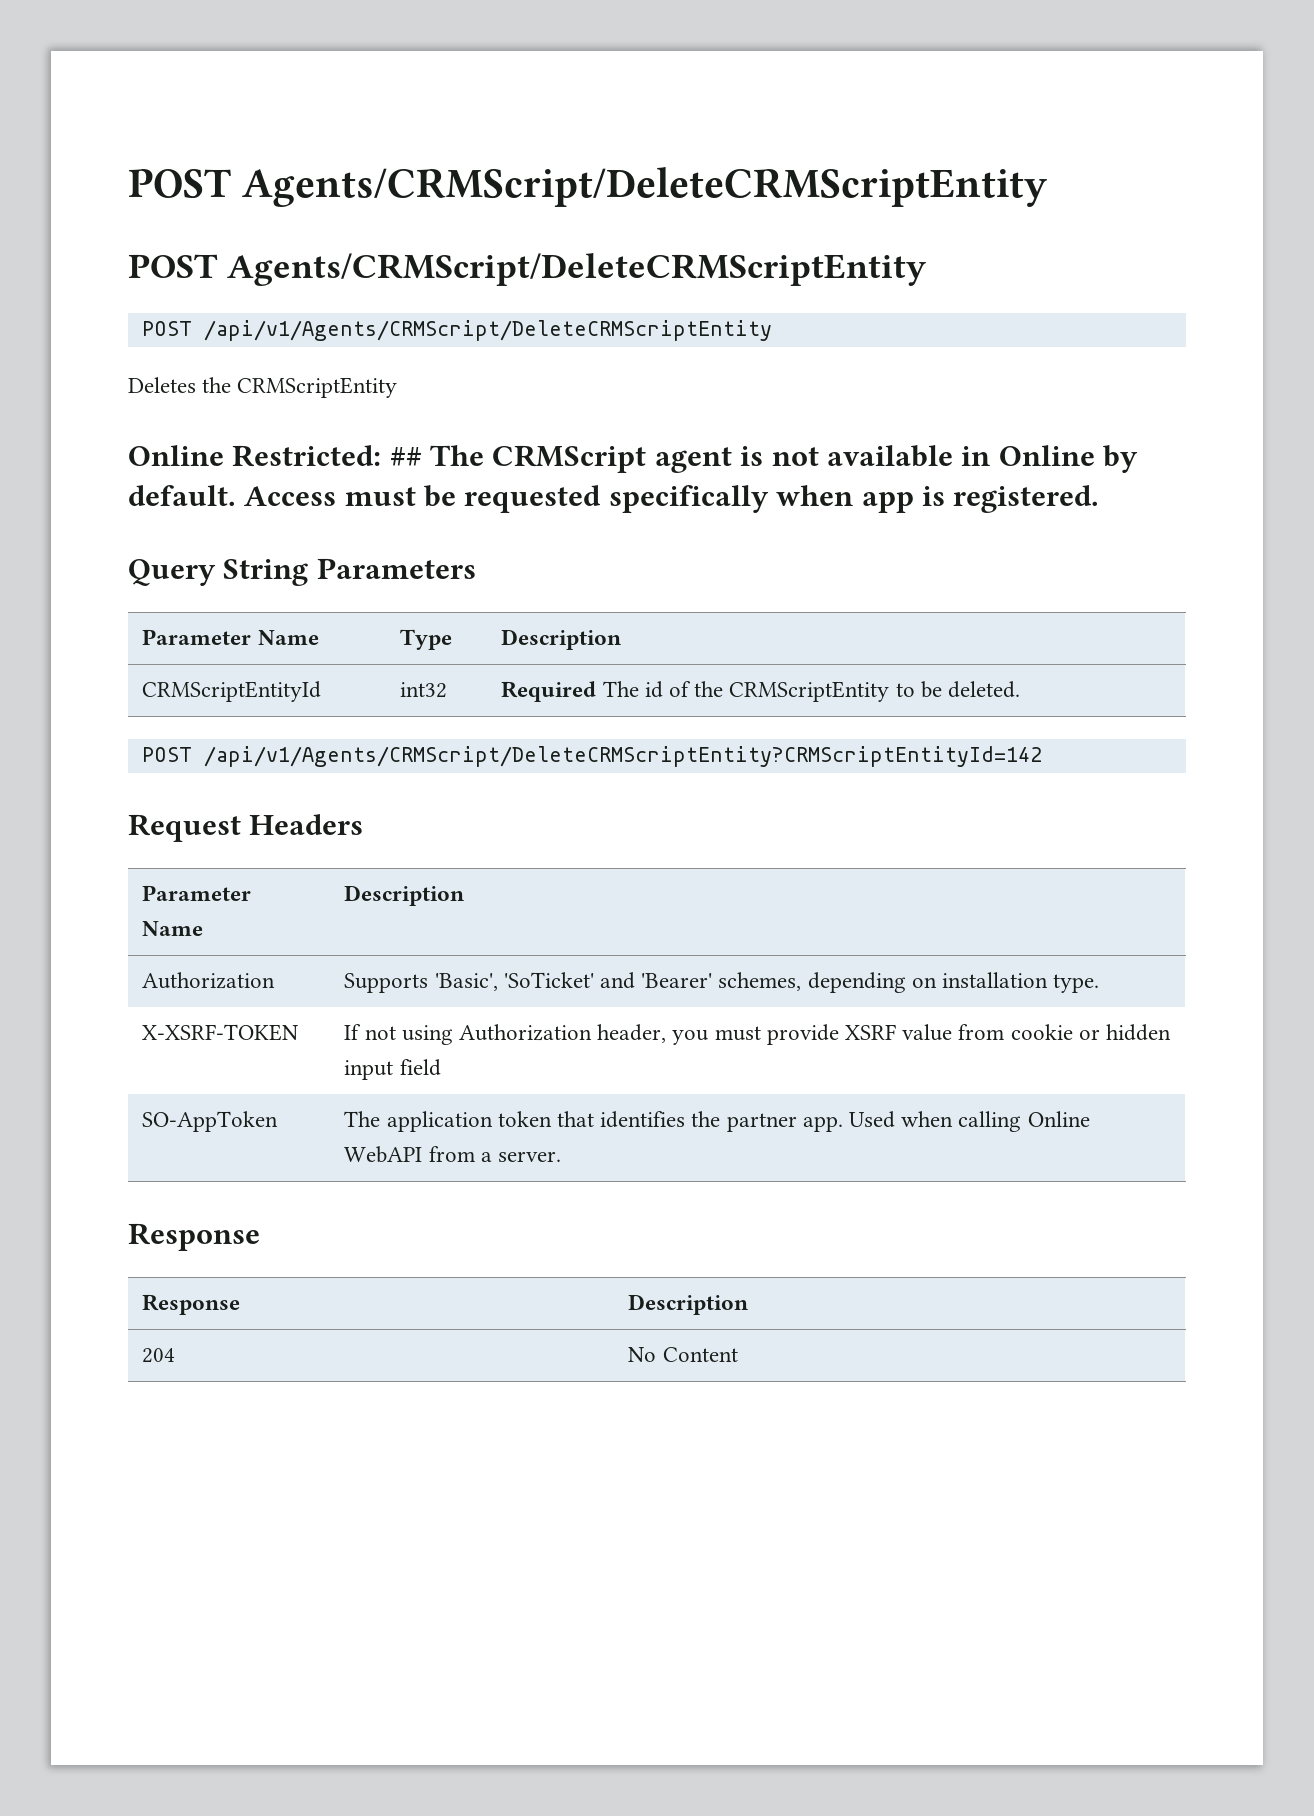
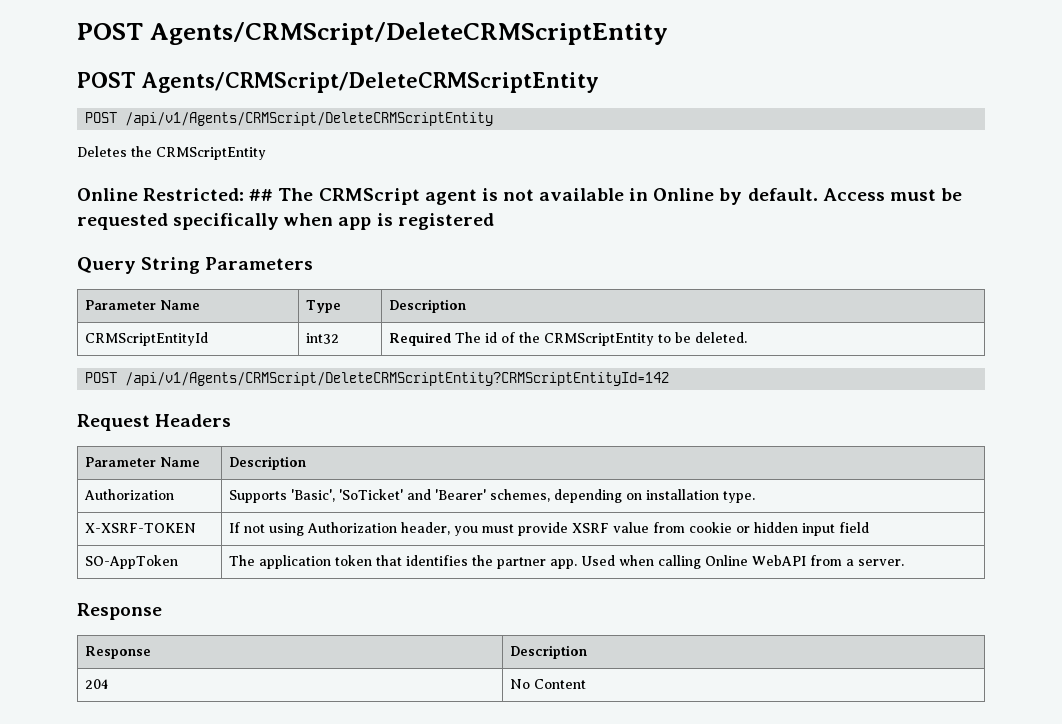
- Access must be requested specifically when app is registered.
+ Access must be requested specifically when app is registered

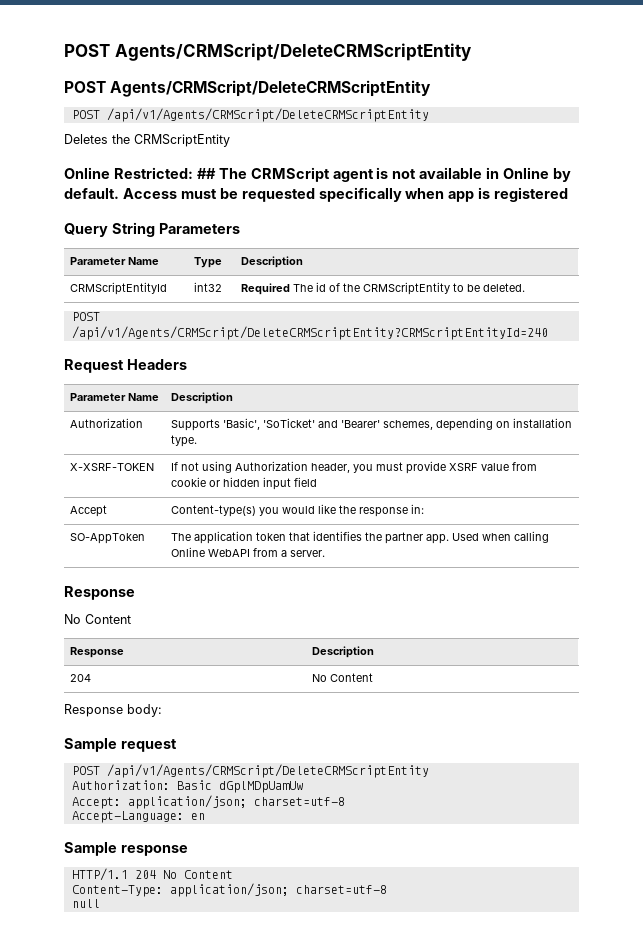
- POST /api/v1/Agents/CRMScript/DeleteCRMScriptEntity?CRMScriptEntityId=142
+ POST /api/v1/Agents/CRMScript/DeleteCRMScriptEntity?CRMScriptEntityId=240
+ Accept | Content-type(s) you would like the response in:
  SO-AppToken | The application token that identifies the partner app. Used when calling Online WebAPI from a server.
  Response
+ No Content
+ Response body:
+ Sample request
+ POST /api/v1/Agents/CRMScript/DeleteCRMScriptEntity
+ Authorization: Basic dGplMDpUamUw
+ Accept: application/json; charset=utf-8
+ Accept-Language: en
+ Sample response
+ HTTP/1.1 204 No Content
+ Content-Type: application/json; charset=utf-8
+ null

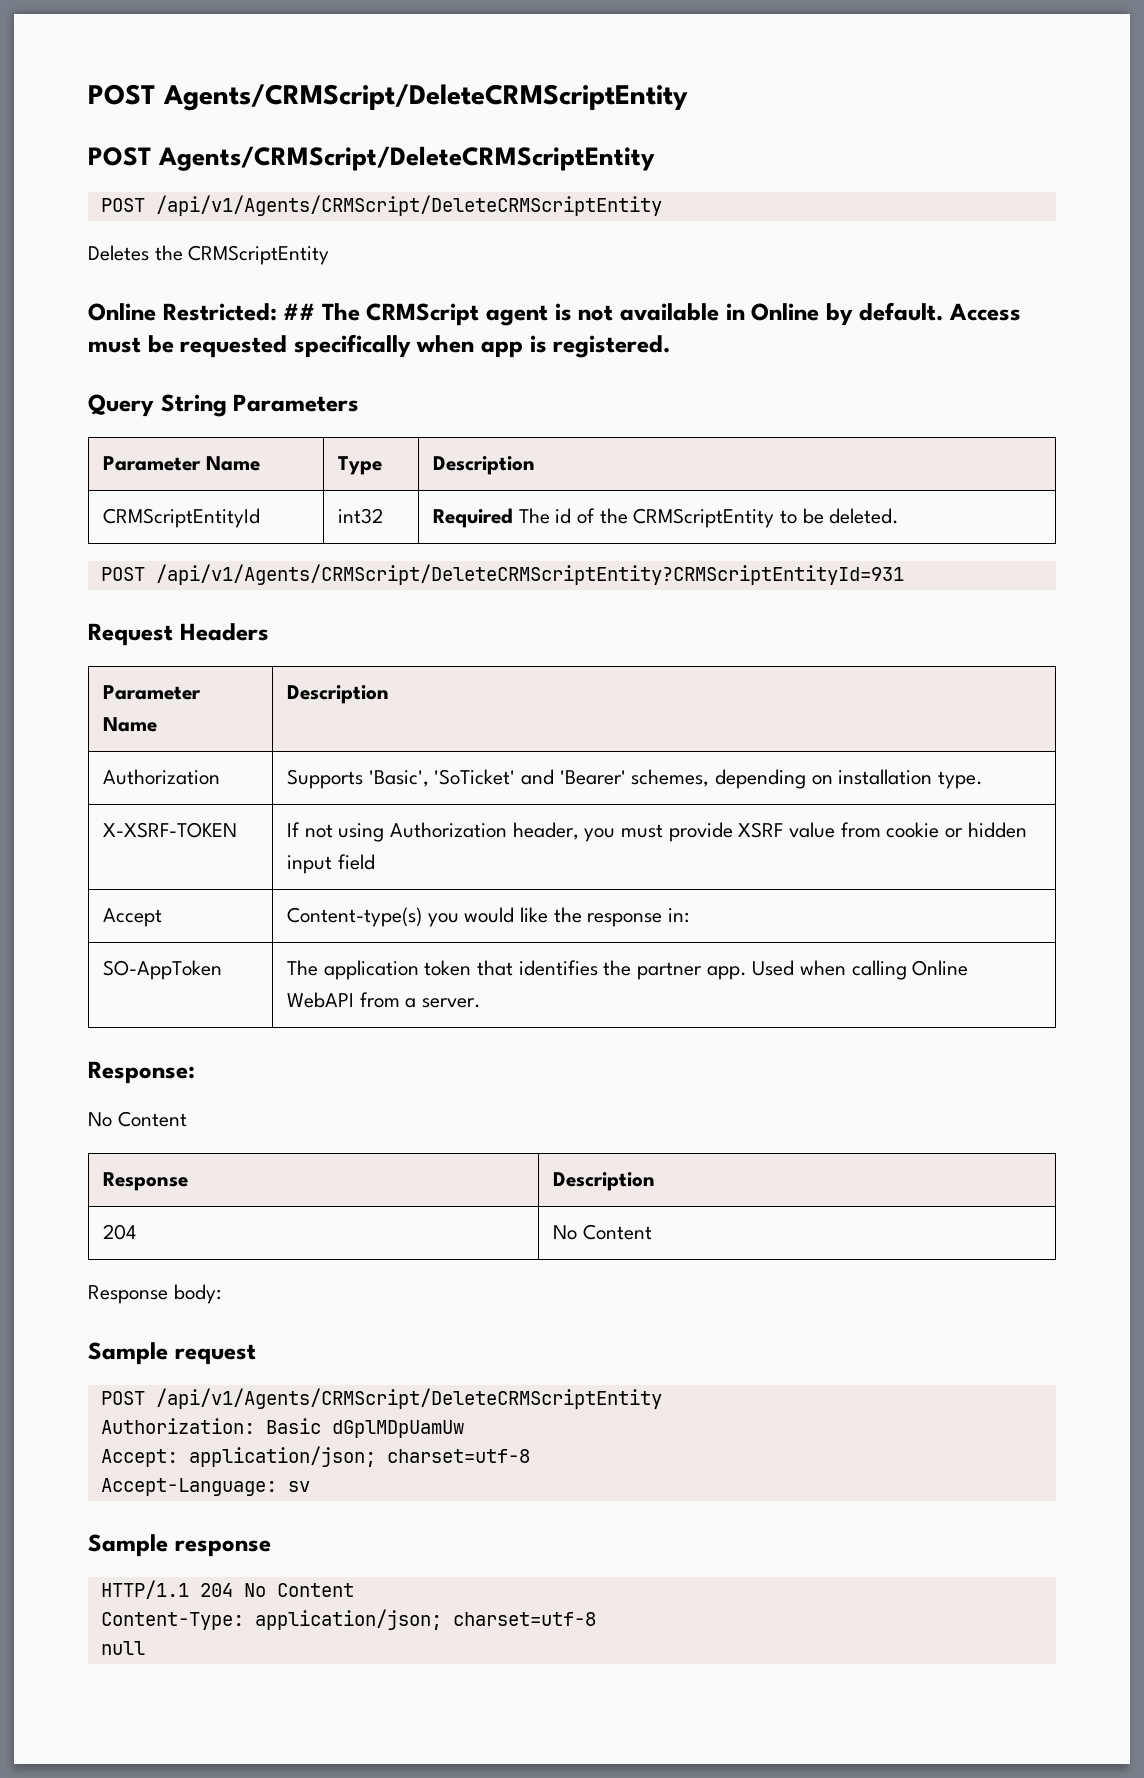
- Access must be requested specifically when app is registered
+ Access must be requested specifically when app is registered.
- POST /api/v1/Agents/CRMScript/DeleteCRMScriptEntity?CRMScriptEntityId=240
+ POST /api/v1/Agents/CRMScript/DeleteCRMScriptEntity?CRMScriptEntityId=931
  SO-AppToken | The application token that identifies the partner app. Used when calling Online WebAPI from a server.
- Response
+ Response:
- Accept-Language: en
+ Accept-Language: sv

